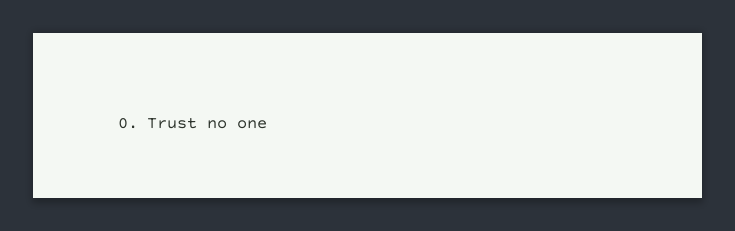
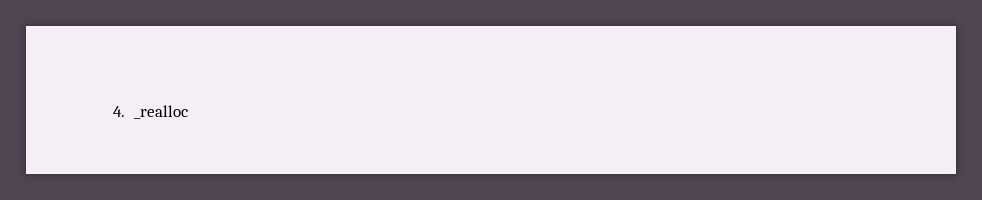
- 0. Trust no one
+ 4. _realloc

